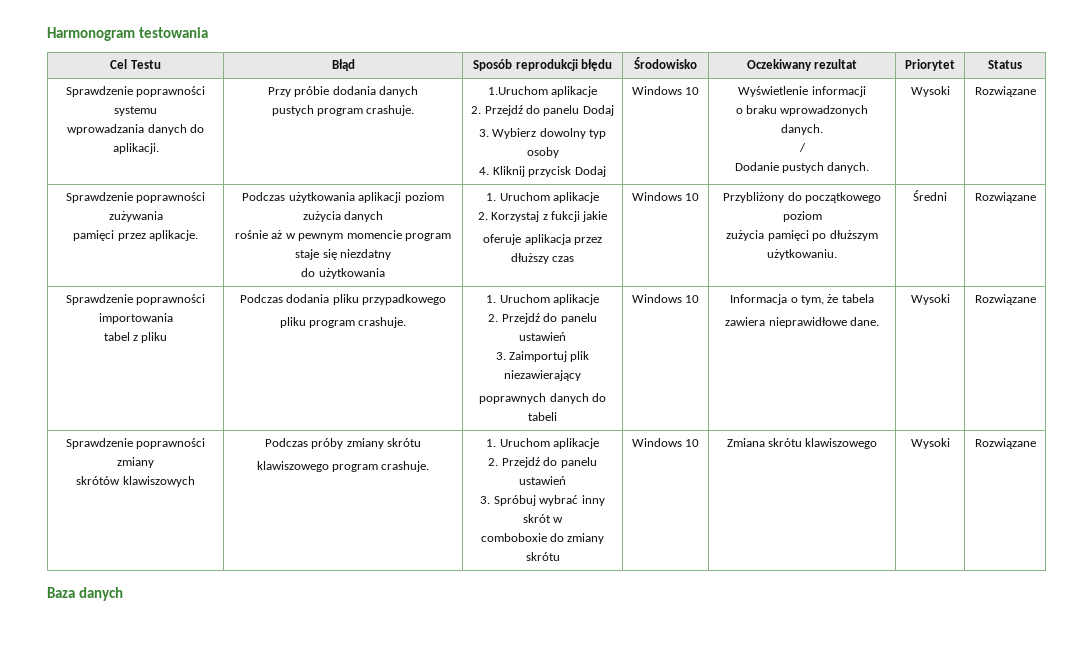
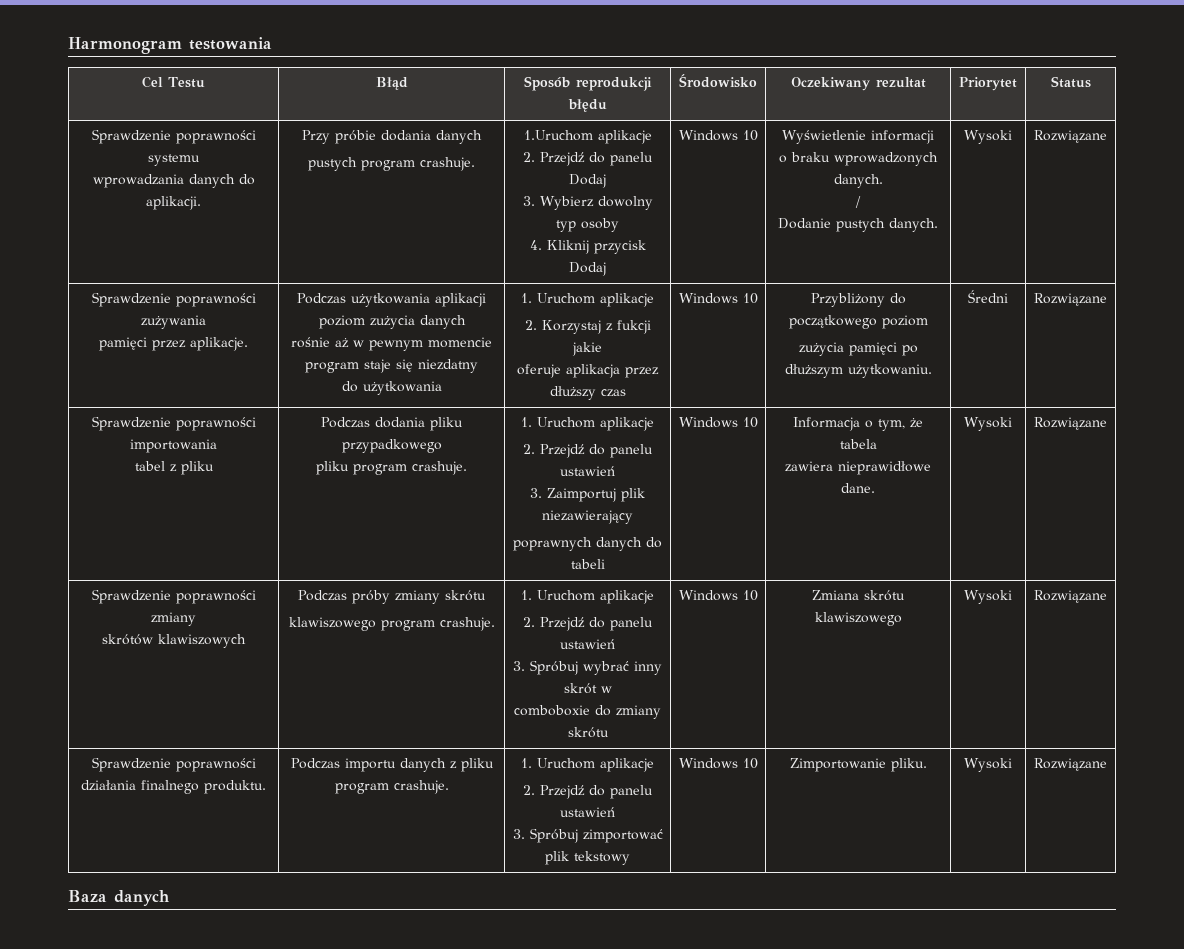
+ Sprawdzenie poprawności działania finalnego produktu. | Podczas importu danych z pliku program crashuje. | 1. Uruchom aplikacje
+ 2. Przejdź do panelu ustawień
+ 3. Spróbuj zimportować plik tekstowy | Windows 10 | Zimportowanie pliku. | Wysoki | Rozwiązane

